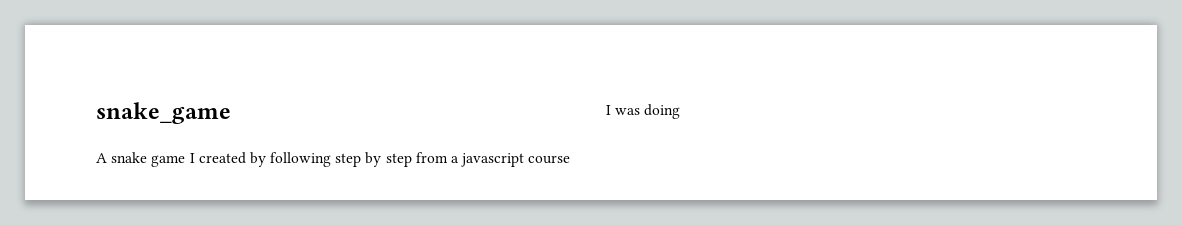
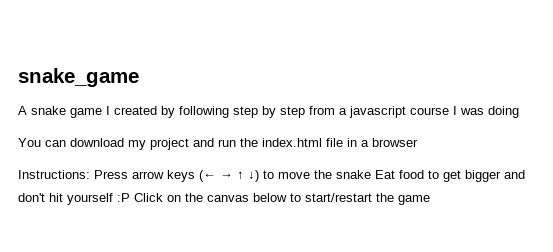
+ You can download my project and run the index.html file in a browser
+ Instructions: Press arrow keys (← → ↑ ↓) to move the snake Eat food to get bigger and don't hit yourself :P Click on the canvas below to start/restart the game

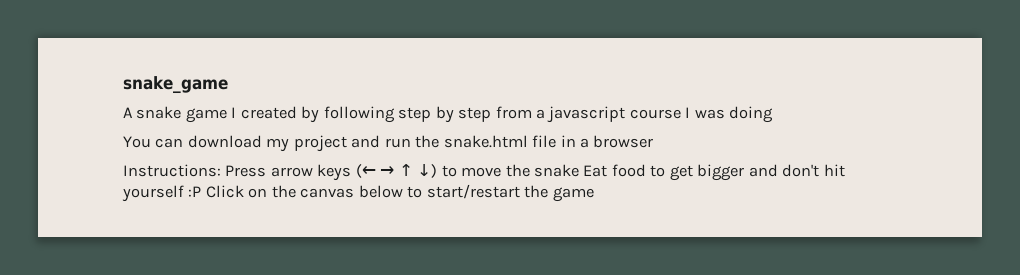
- You can download my project and run the index.html file in a browser
+ You can download my project and run the snake.html file in a browser

